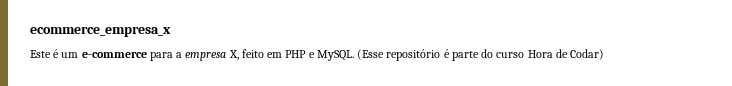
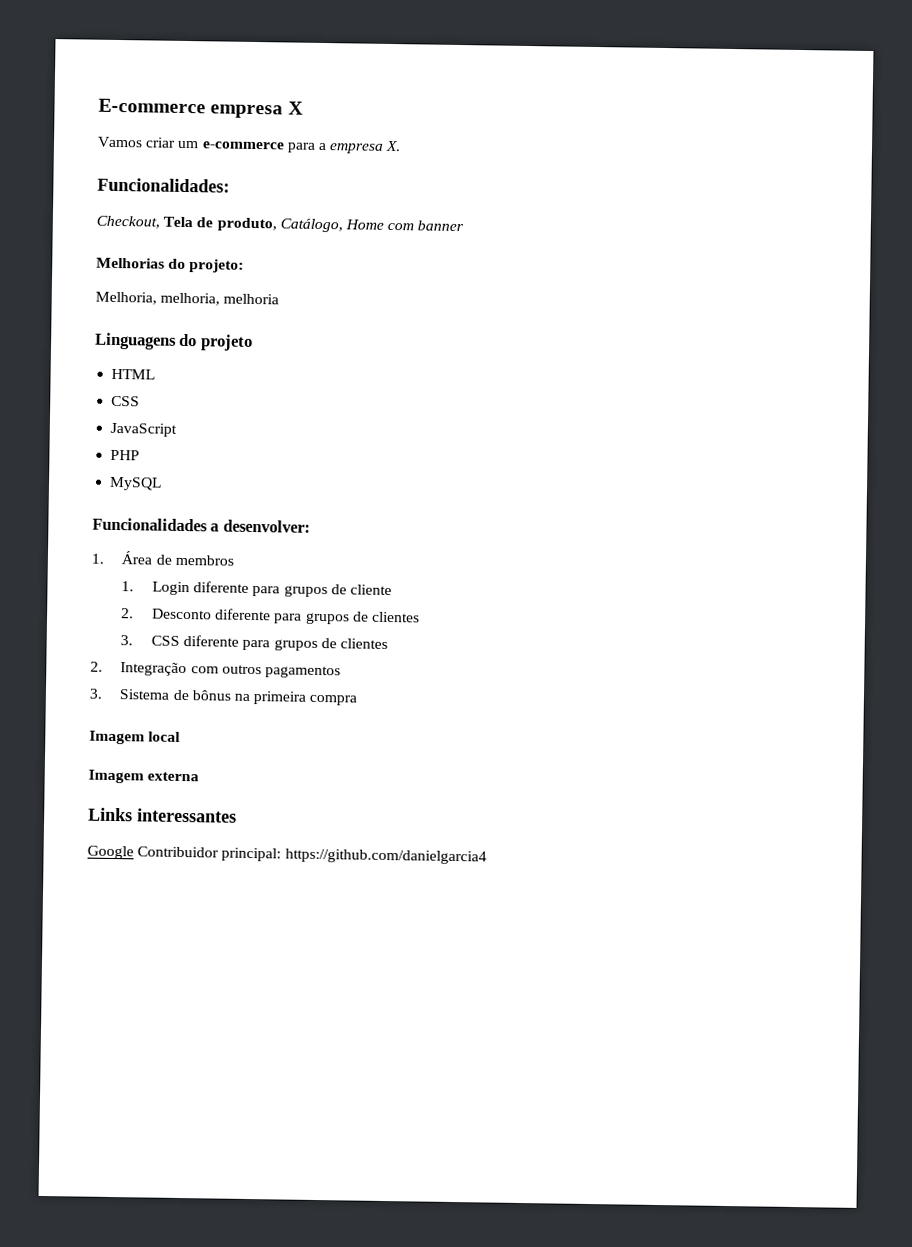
- ecommerce_empresa_x
- Este é um e-commerce para a empresa X, feito em PHP e MySQL. (Esse repositório é parte do curso Hora de Codar)
+ E-commerce empresa X
+ Vamos criar um e-commerce para a empresa X.
+ Funcionalidades:
+ Checkout, Tela de produto, Catálogo, Home com banner
+ Melhorias do projeto:
+ Melhoria, melhoria, melhoria
+ Linguagens do projeto
+ HTML
+ CSS
+ JavaScript
+ PHP
+ MySQL
+ Funcionalidades a desenvolver:
+ 1. Área de membros
+ 1. Login diferente para grupos de cliente
+ 2. Desconto diferente para grupos de clientes
+ 3. CSS diferente para grupos de clientes
+ 2. Integração com outros pagamentos
+ 3. Sistema de bônus na primeira compra
+ Imagem local
+ Imagem externa
+ Links interessantes
+ Google Contribuidor principal: https://github.com/danielgarcia4

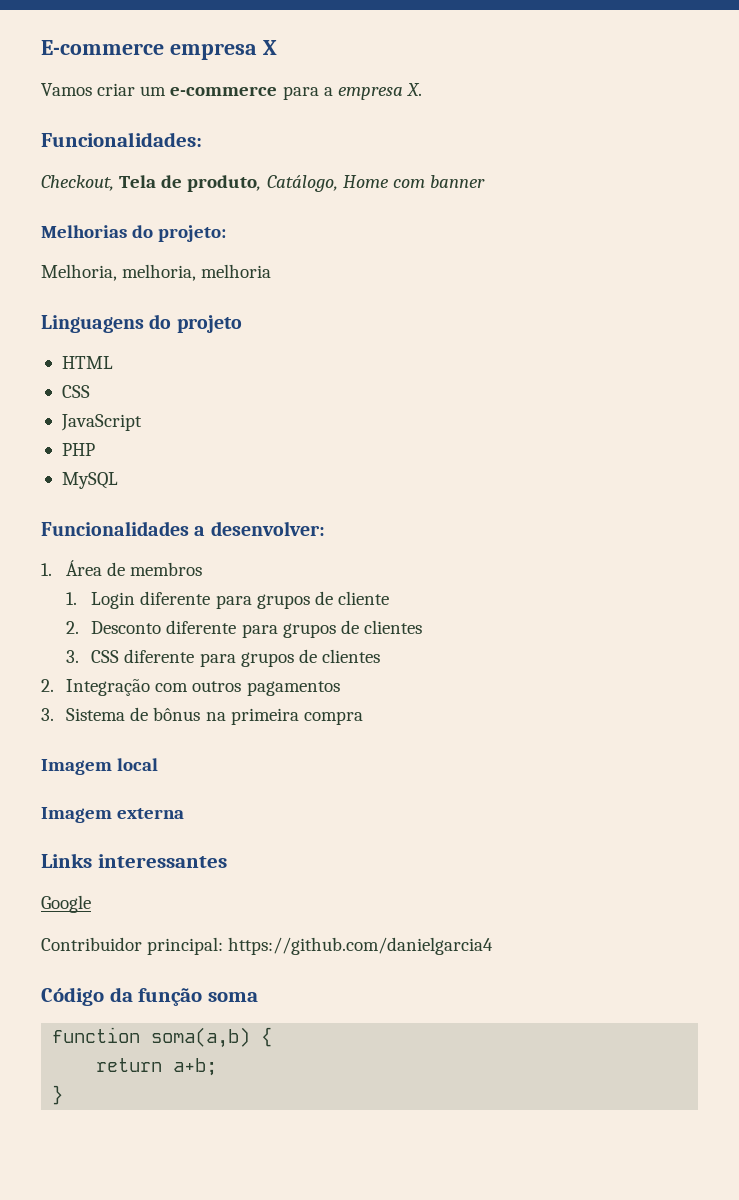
- Google Contribuidor principal: https://github.com/danielgarcia4
+ Google
+ Contribuidor principal: https://github.com/danielgarcia4
+ Código da função soma
+ function soma(a,b) {
+ return a+b;
+ }

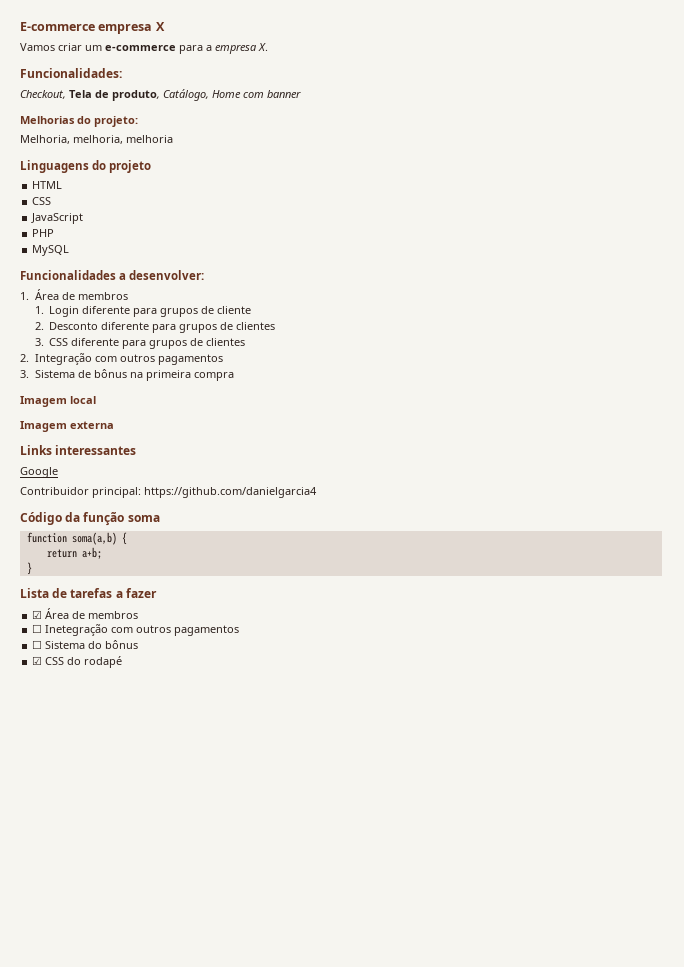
+ Lista de tarefas a fazer
+ ☑ Área de membros
+ ☐ Inetegração com outros pagamentos
+ ☐ Sistema do bônus
+ ☑ CSS do rodapé

